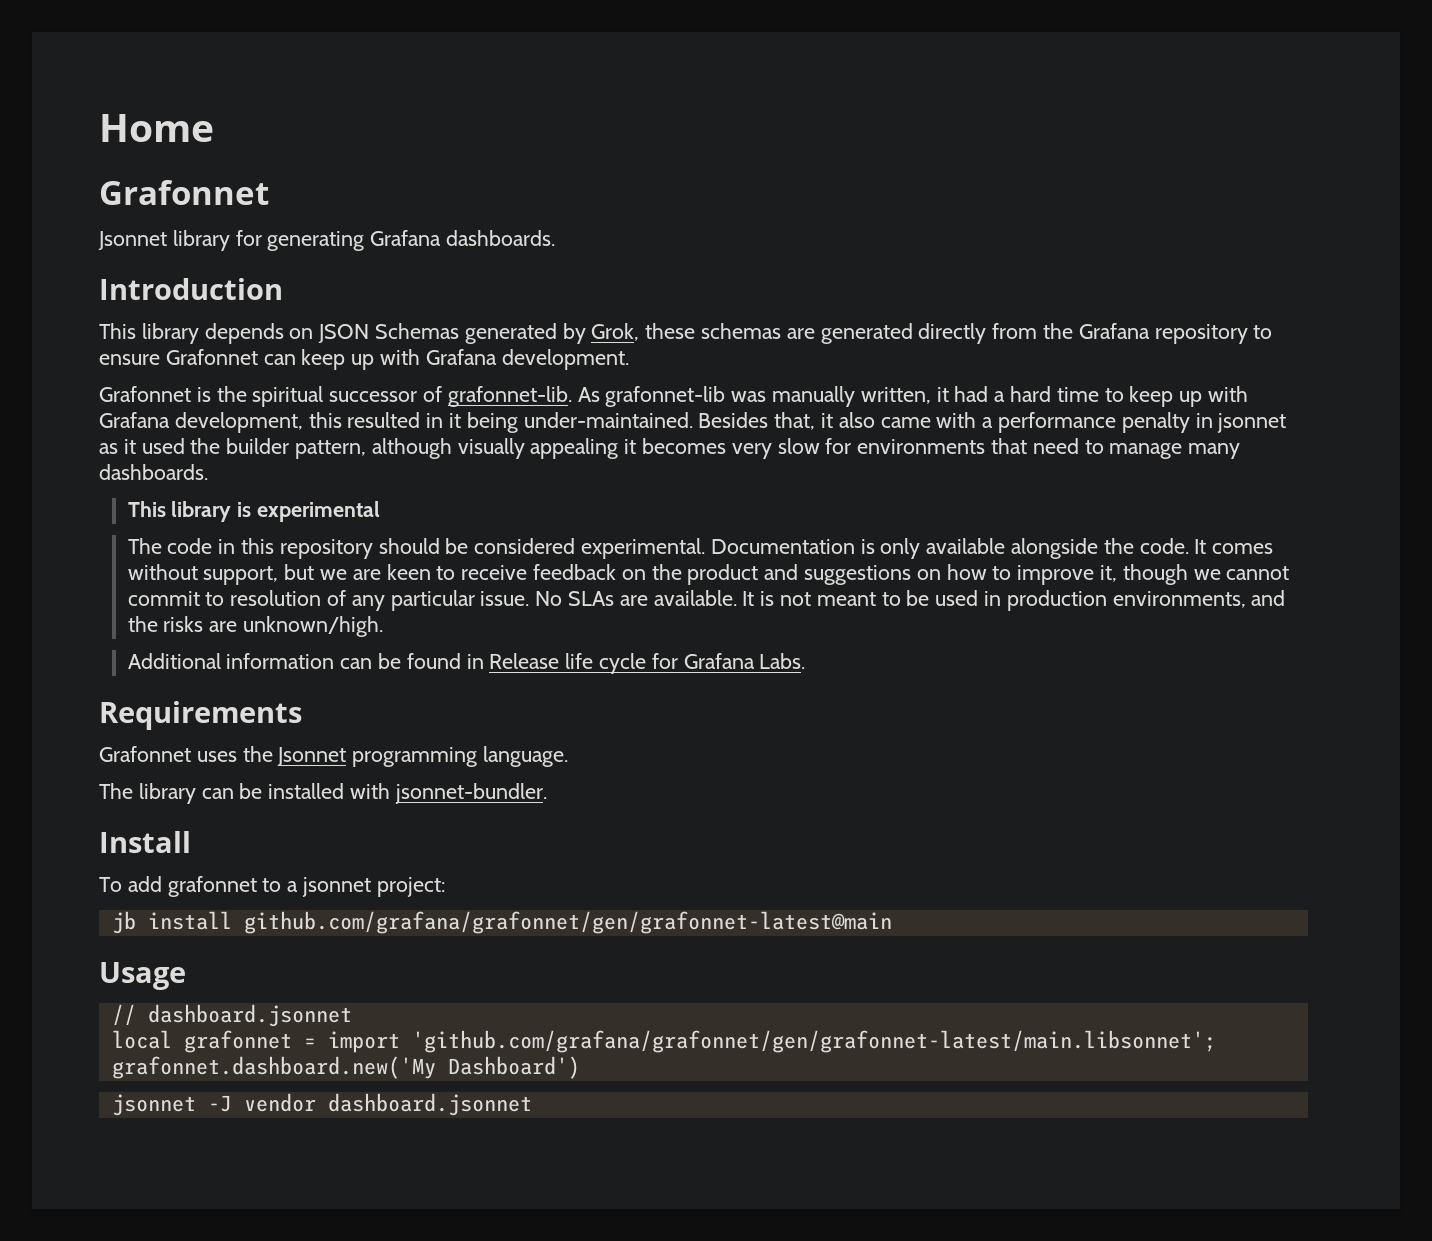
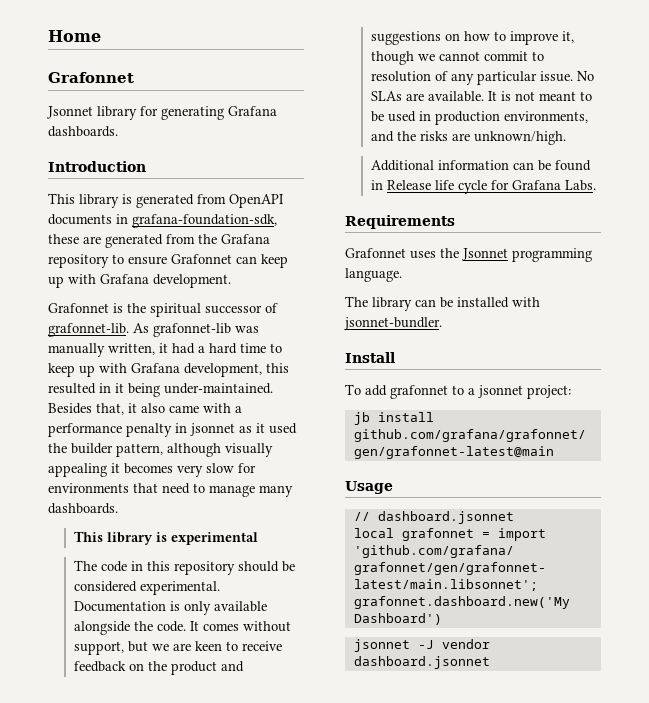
- This library depends on JSON Schemas generated by Grok, these schemas are generated directly from the Grafana repository to ensure Grafonnet can keep up with Grafana development.
+ This library is generated from OpenAPI documents in grafana-foundation-sdk, these are generated from the Grafana repository to ensure Grafonnet can keep up with Grafana development.

